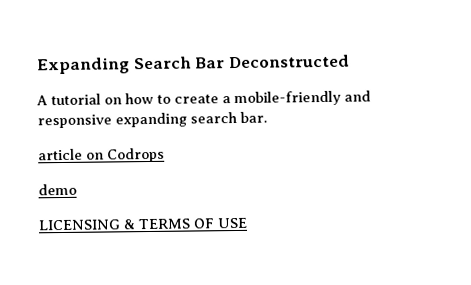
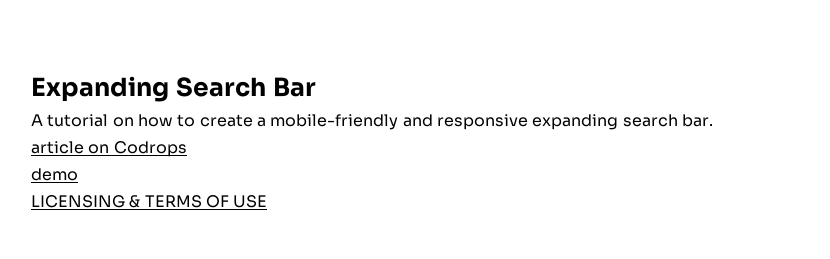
- Expanding Search Bar Deconstructed
+ Expanding Search Bar

